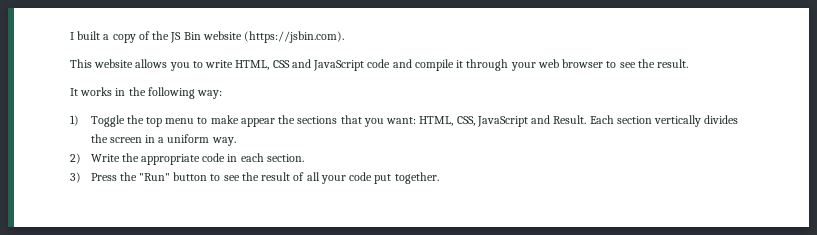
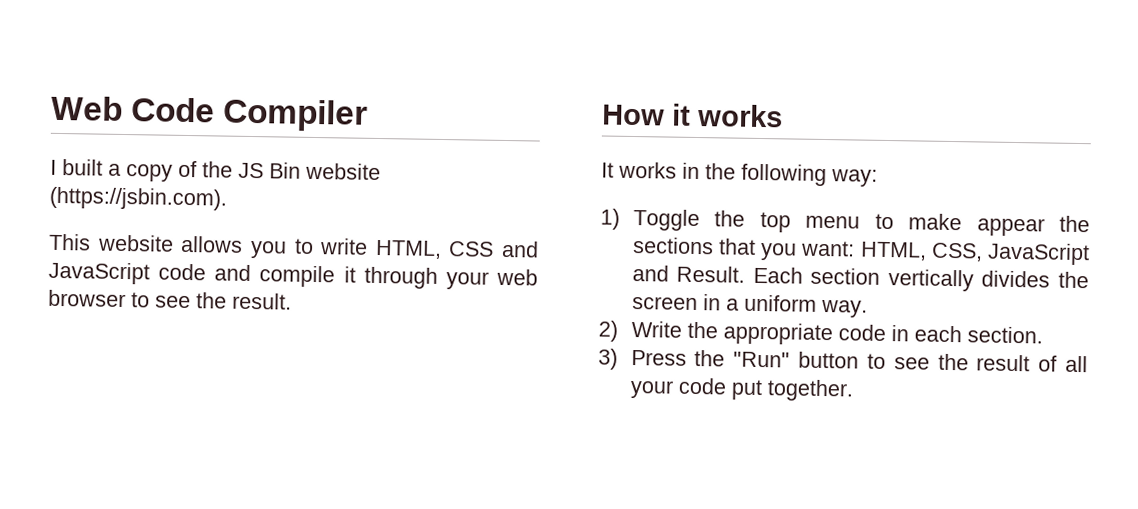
+ Web Code Compiler
+ How it works

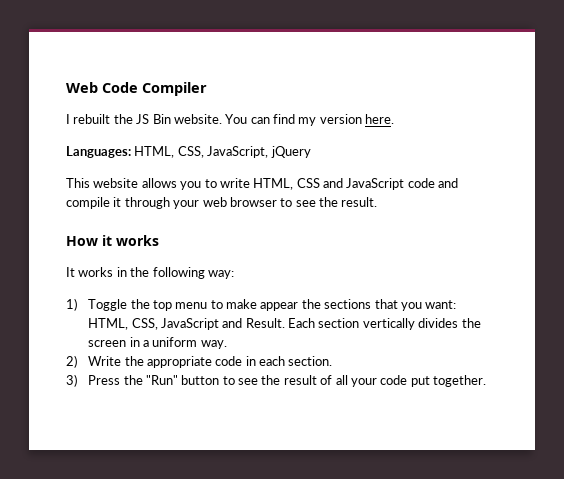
- I built a copy of the JS Bin website (https://jsbin.com).
+ I rebuilt the JS Bin website. You can find my version here.
+ Languages: HTML, CSS, JavaScript, jQuery

